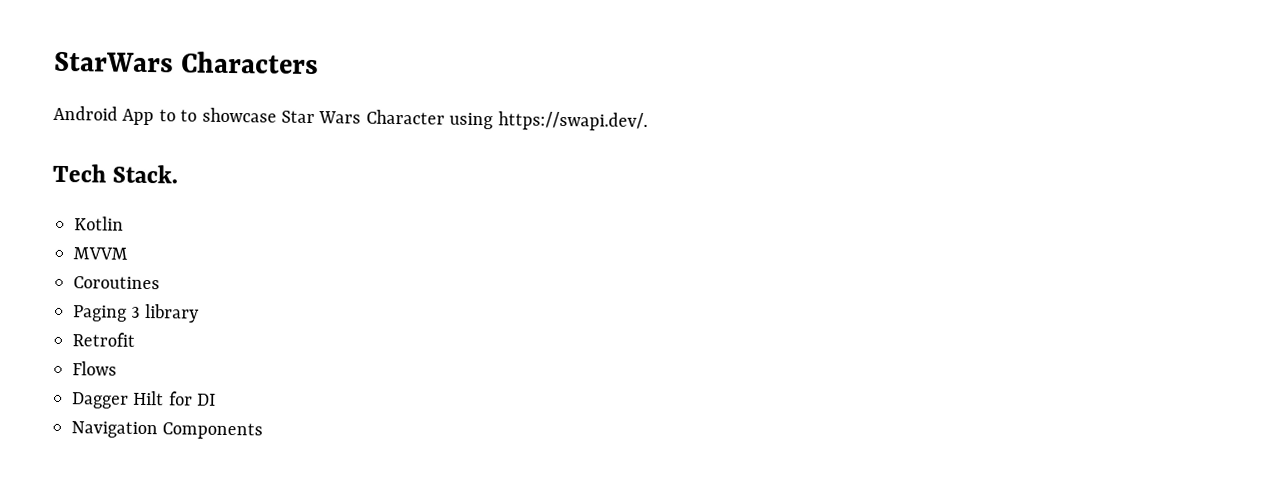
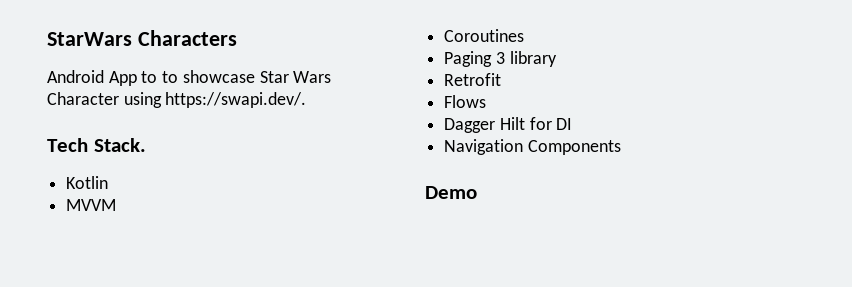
+ Demo

